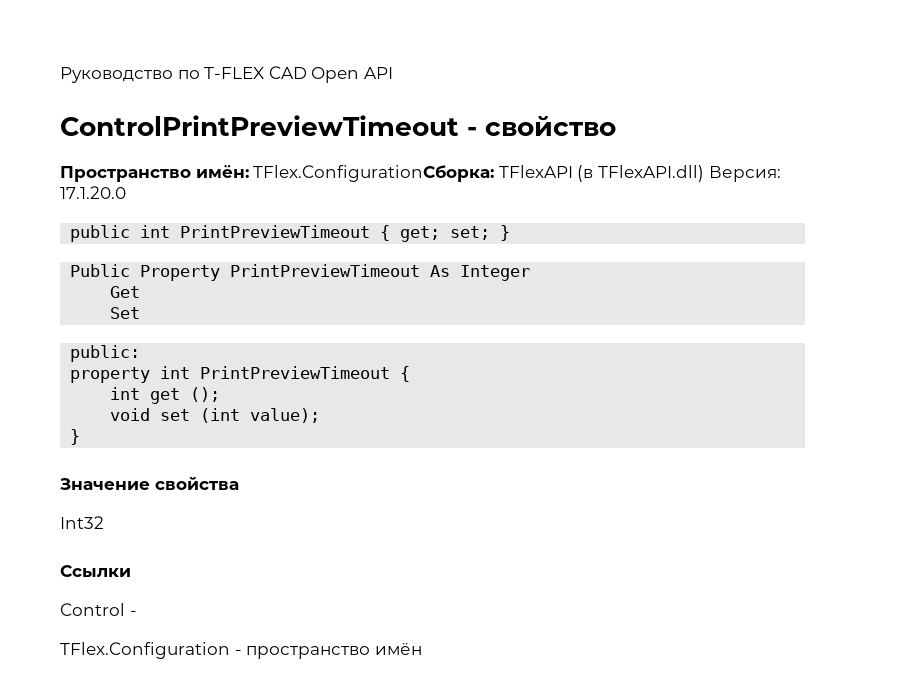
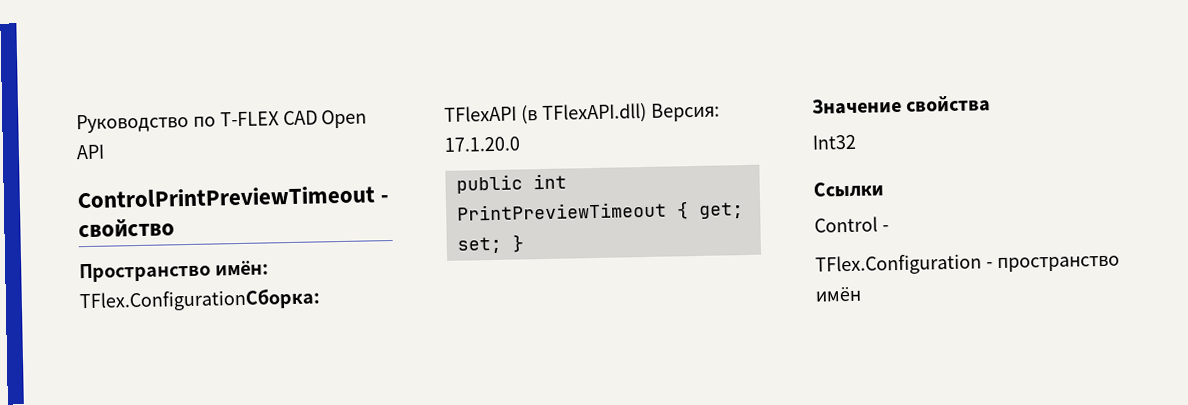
- Public Property PrintPreviewTimeout As Integer
- Get
- Set
- public:
- property int PrintPreviewTimeout {
- int get ();
- void set (int value);
- }

